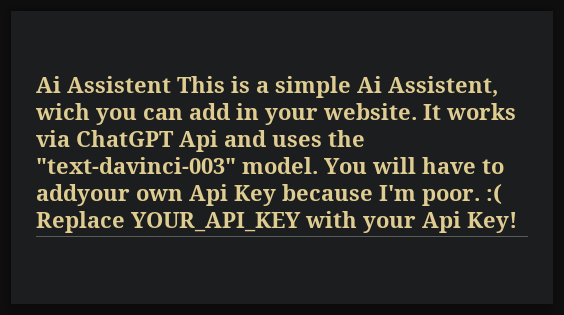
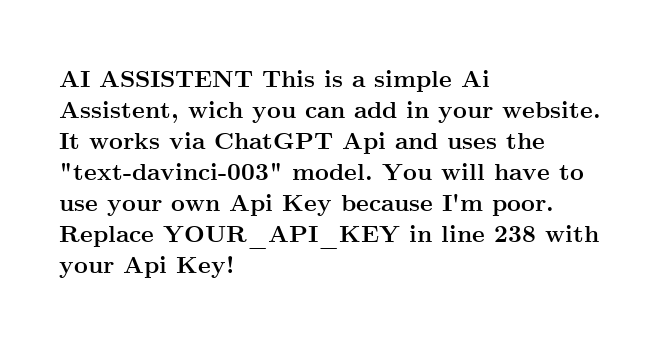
- Ai Assistent This is a simple Ai Assistent, wich you can add in your website.
+ AI ASSISTENT This is a simple Ai Assistent, wich you can add in your website.
- You will have to addyour own Api Key because I'm poor. :( Replace YOUR_API_KEY with your Api Key!
+ You will have to use your own Api Key because I'm poor. Replace YOUR_API_KEY in line 238 with your Api Key!

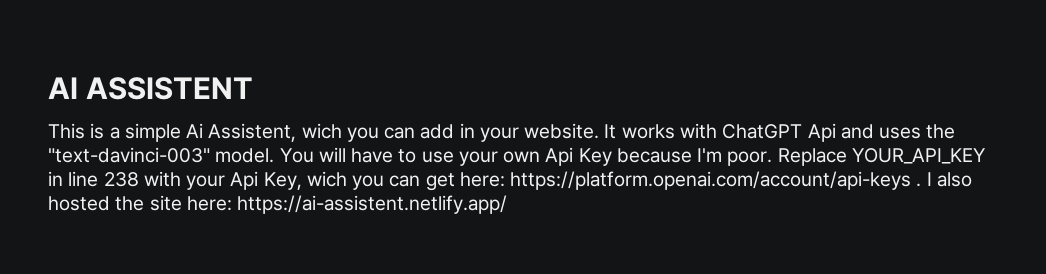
- AI ASSISTENT This is a simple Ai Assistent, wich you can add in your website.
+ AI ASSISTENT
+ This is a simple Ai Assistent, wich you can add in your website.
- It works via ChatGPT Api and uses the "text-davinci-003" model.
+ It works with ChatGPT Api and uses the "text-davinci-003" model.
- Replace YOUR_API_KEY in line 238 with your Api Key!
+ Replace YOUR_API_KEY in line 238 with your Api Key, wich you can get here: https://platform.openai.com/account/api-keys . I also hosted the site here: https://ai-assistent.netlify.app/

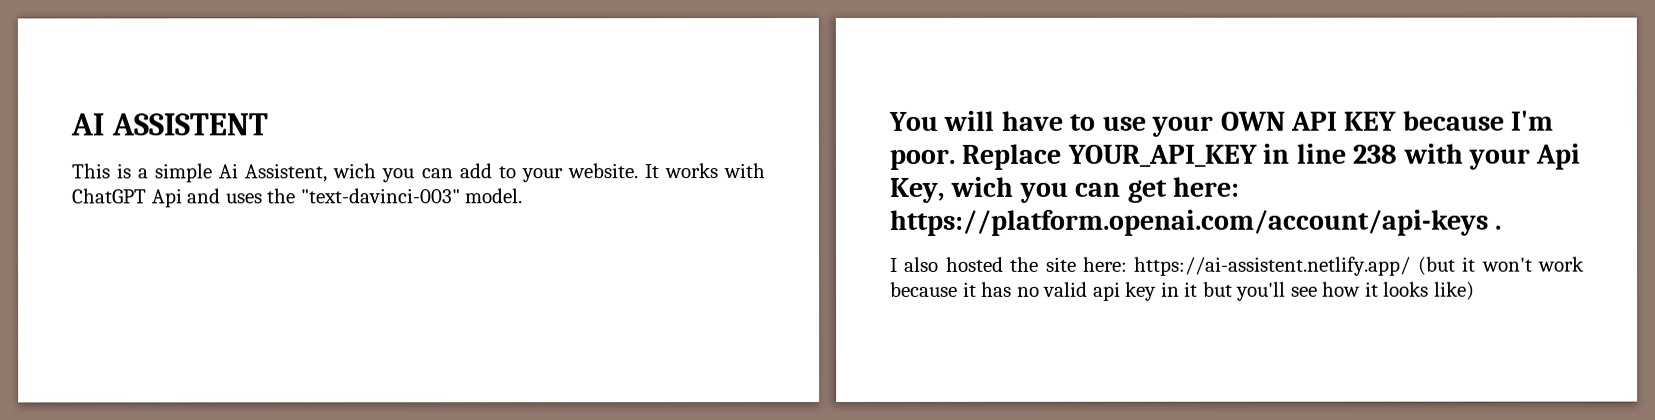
- This is a simple Ai Assistent, wich you can add in your website.
+ This is a simple Ai Assistent, wich you can add to your website.
- It works with ChatGPT Api and uses the "text-davinci-003" model. You will have to use your own Api Key because I'm poor.
+ It works with ChatGPT Api and uses the "text-davinci-003" model.
+ You will have to use your OWN API KEY because I'm poor.
- Replace YOUR_API_KEY in line 238 with your Api Key, wich you can get here: https://platform.openai.com/account/api-keys . I also hosted the site here: https://ai-assistent.netlify.app/
+ Replace YOUR_API_KEY in line 238 with your Api Key, wich you can get here: https://platform.openai.com/account/api-keys .
+ I also hosted the site here: https://ai-assistent.netlify.app/ (but it won't work because it has no valid api key in it but you'll see how it looks like)

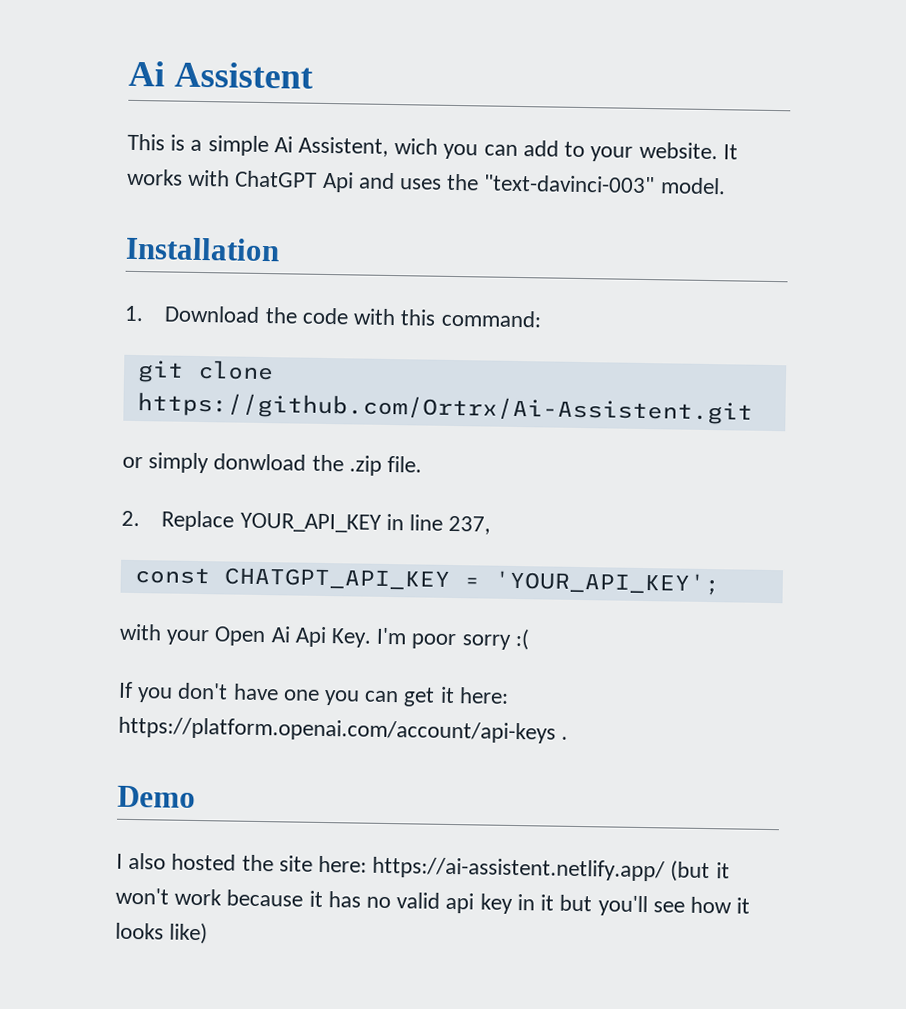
- AI ASSISTENT
+ Ai Assistent
- You will have to use your OWN API KEY because I'm poor. Replace YOUR_API_KEY in line 238 with your Api Key, wich you can get here: https://platform.openai.com/account/api-keys .
+ Installation
+ 1. Download the code with this command:
+ git clone https://github.com/Ortrx/Ai-Assistent.git
+ or simply donwload the .zip file.
+ 2. Replace YOUR_API_KEY in line 237,
+ const CHATGPT_API_KEY = 'YOUR_API_KEY';
+ with your Open Ai Api Key. I'm poor sorry :(
+ If you don't have one you can get it here: https://platform.openai.com/account/api-keys .
+ Demo

